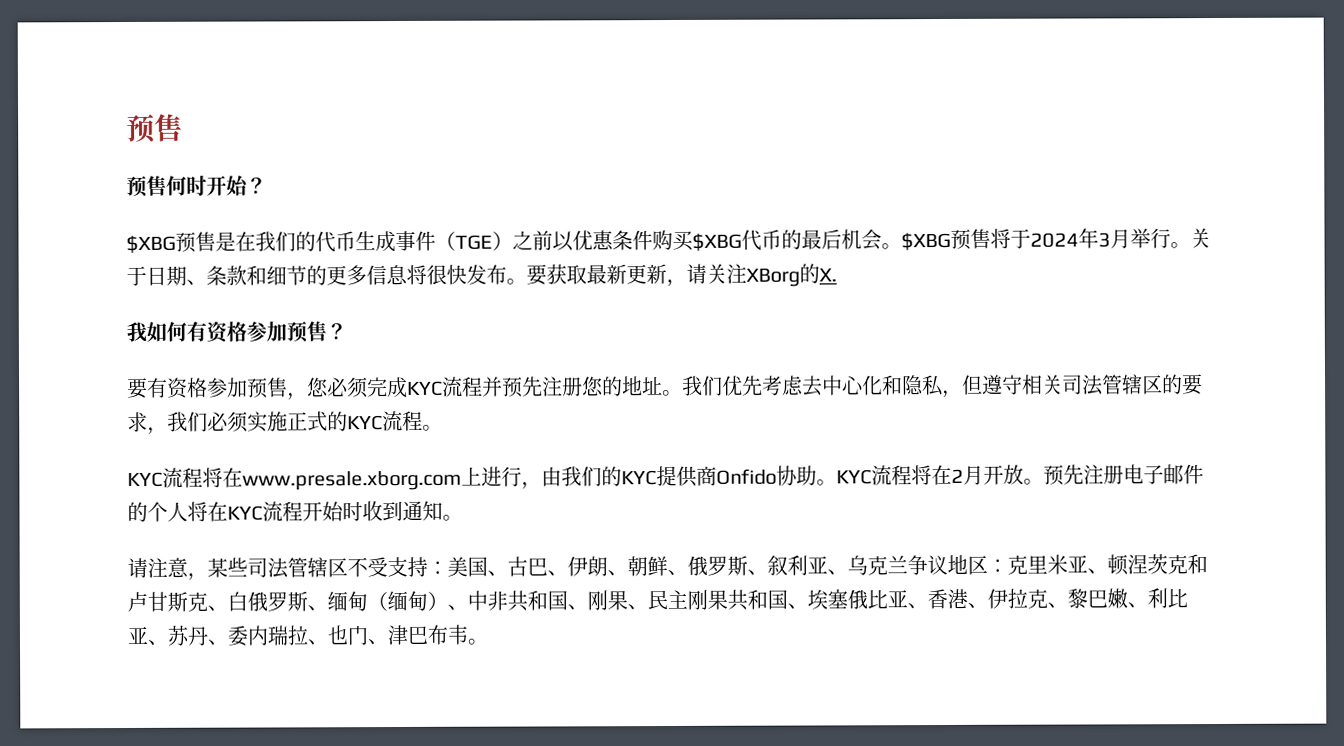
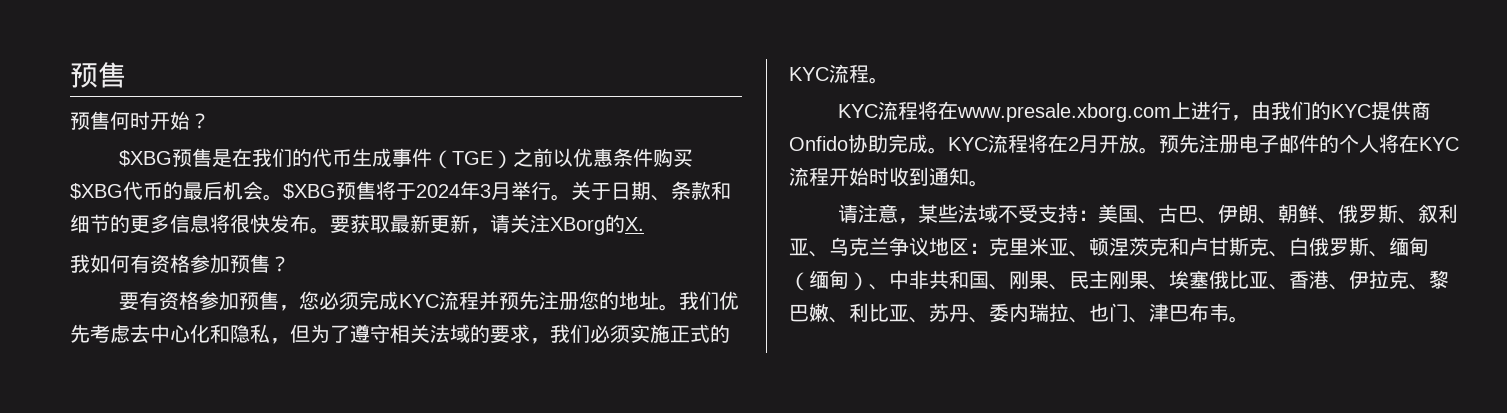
- 我们优先考虑去中心化和隐私，但遵守相关司法管辖区的要求，我们必须实施正式的KYC流程。
+ 我们优先考虑去中心化和隐私，但为了遵守相关法域的要求，我们必须实施正式的KYC流程。
- KYC流程将在www.presale.xborg.com上进行，由我们的KYC提供商Onfido协助。
+ KYC流程将在www.presale.xborg.com上进行，由我们的KYC提供商Onfido协助完成。
- 请注意，某些司法管辖区不受支持：美国、古巴、伊朗、朝鲜、俄罗斯、叙利亚、乌克兰争议地区：克里米亚、顿涅茨克和卢甘斯克、白俄罗斯、缅甸（缅甸）、中非共和国、刚果、民主刚果共和国、埃塞俄比亚、香港、伊拉克、黎巴嫩、利比亚、苏丹、委内瑞拉、也门、津巴布韦。
+ 请注意，某些法域不受支持：美国、古巴、伊朗、朝鲜、俄罗斯、叙利亚、乌克兰争议地区：克里米亚、顿涅茨克和卢甘斯克、白俄罗斯、缅甸（缅甸）、中非共和国、刚果、民主刚果、埃塞俄比亚、香港、伊拉克、黎巴嫩、利比亚、苏丹、委内瑞拉、也门、津巴布韦。

